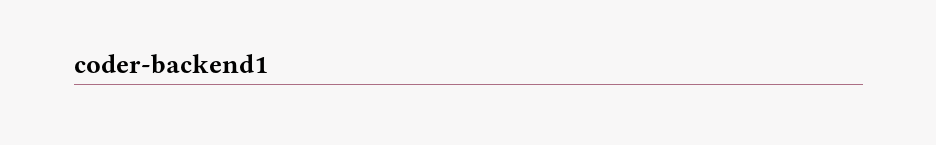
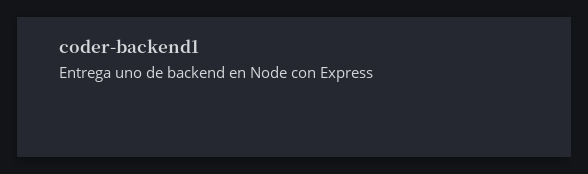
+ Entrega uno de backend en Node con Express

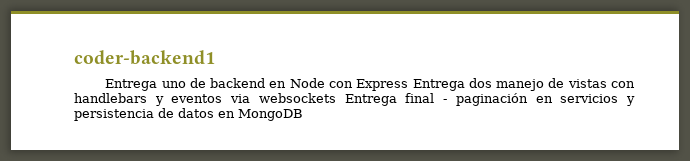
- Entrega uno de backend en Node con Express
+ Entrega uno de backend en Node con Express Entrega dos manejo de vistas con handlebars y eventos via websockets Entrega final - paginación en servicios y persistencia de datos en MongoDB

